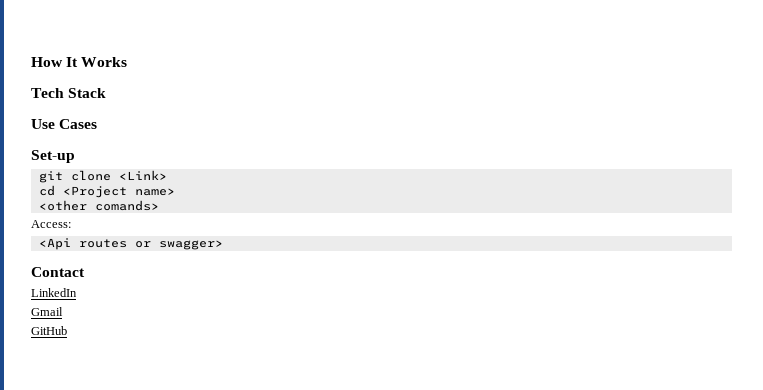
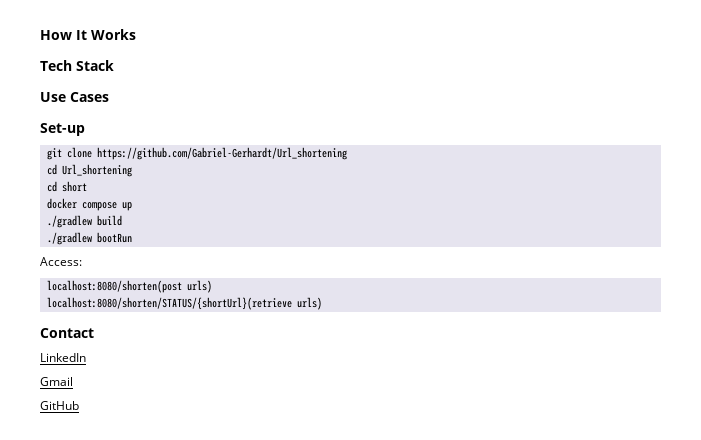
- git clone <Link>
- cd <Project name>
- <other comands>
+ git clone https://github.com/Gabriel-Gerhardt/Url_shortening
+ cd Url_shortening
+ cd short
+ docker compose up
+ ./gradlew build
+ ./gradlew bootRun
  Access:
- <Api routes or swagger>
+ localhost:8080/shorten(post urls)
+ localhost:8080/shorten/STATUS/{shortUrl}(retrieve urls)

